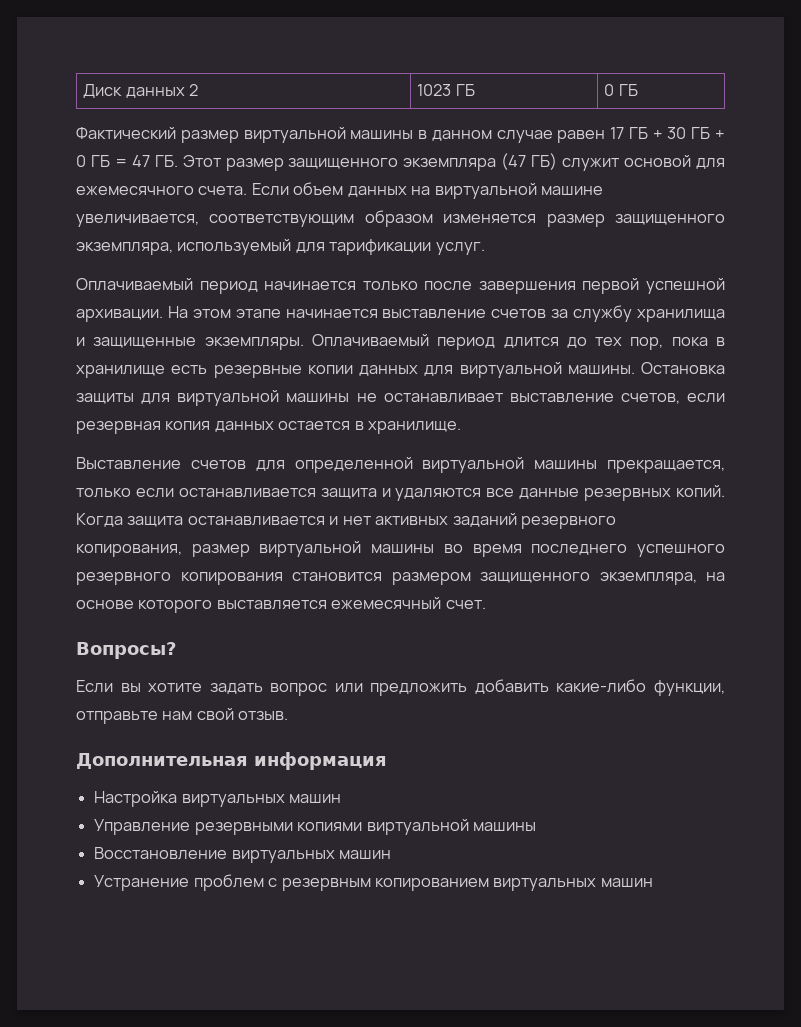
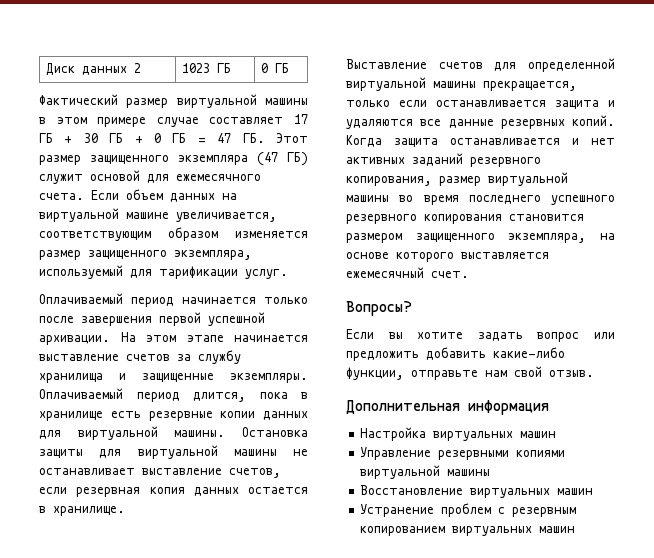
- Фактический размер виртуальной машины в данном случае равен 17 ГБ + 30 ГБ + 0 ГБ = 47 ГБ. Этот размер защищенного экземпляра (47 ГБ) служит основой для ежемесячного счета.
+ Фактический размер виртуальной машины в этом примере случае составляет 17 ГБ + 30 ГБ + 0 ГБ = 47 ГБ. Этот размер защищенного экземпляра (47 ГБ) служит основой для ежемесячного счета.
- Оплачиваемый период длится до тех пор, пока в хранилище есть резервные копии данных для виртуальной машины.
+ Оплачиваемый период длится, пока в хранилище есть резервные копии данных для виртуальной машины.

